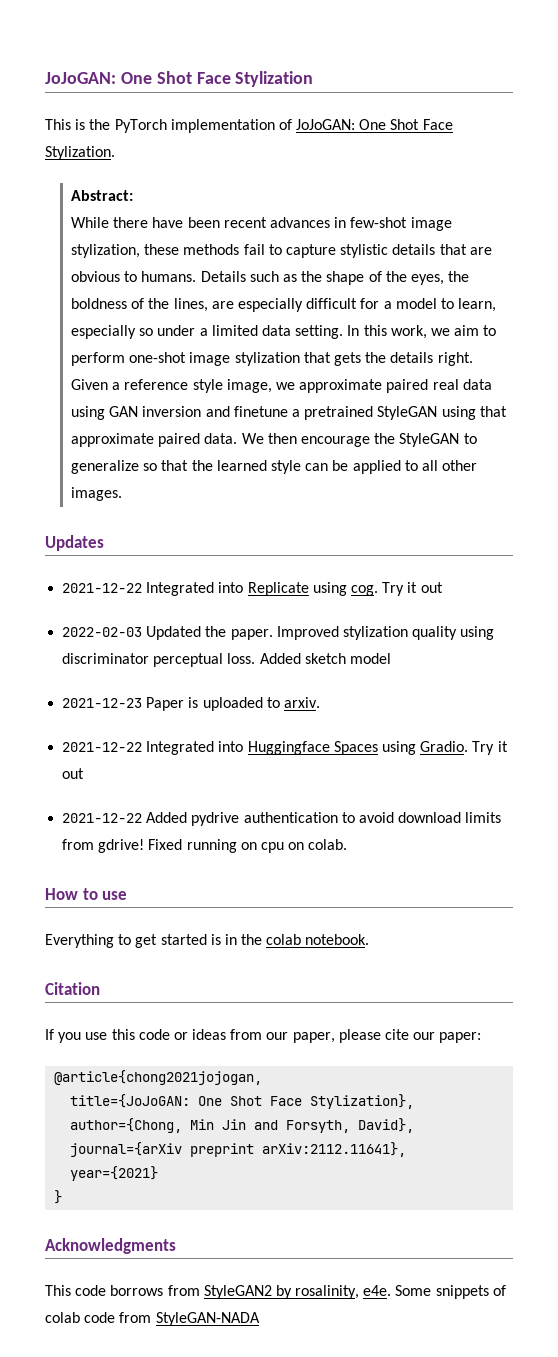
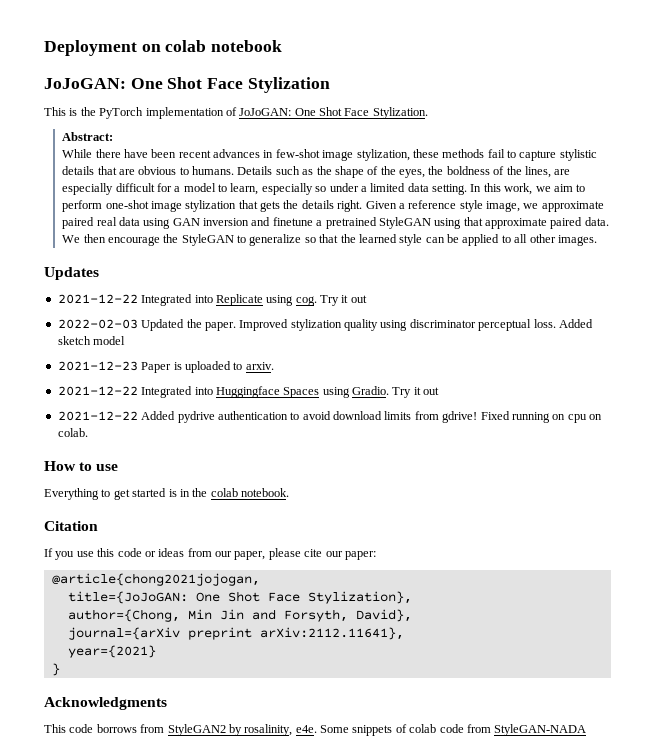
+ Deployment on colab notebook

